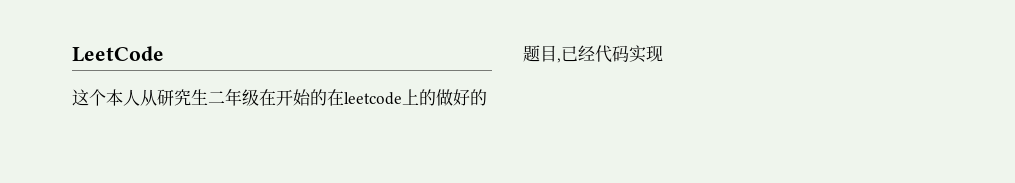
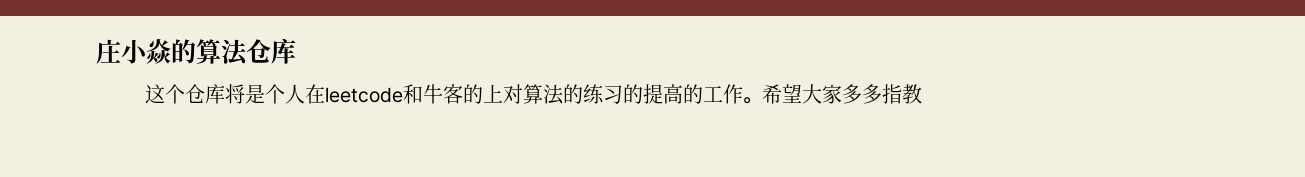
- LeetCode
- 这个本人从研究生二年级在开始的在leetcode上的做好的题目,已经代码实现
+ 庄小焱的算法仓库
+ 这个仓库将是个人在leetcode和牛客的上对算法的练习的提高的工作。希望大家多多指教

